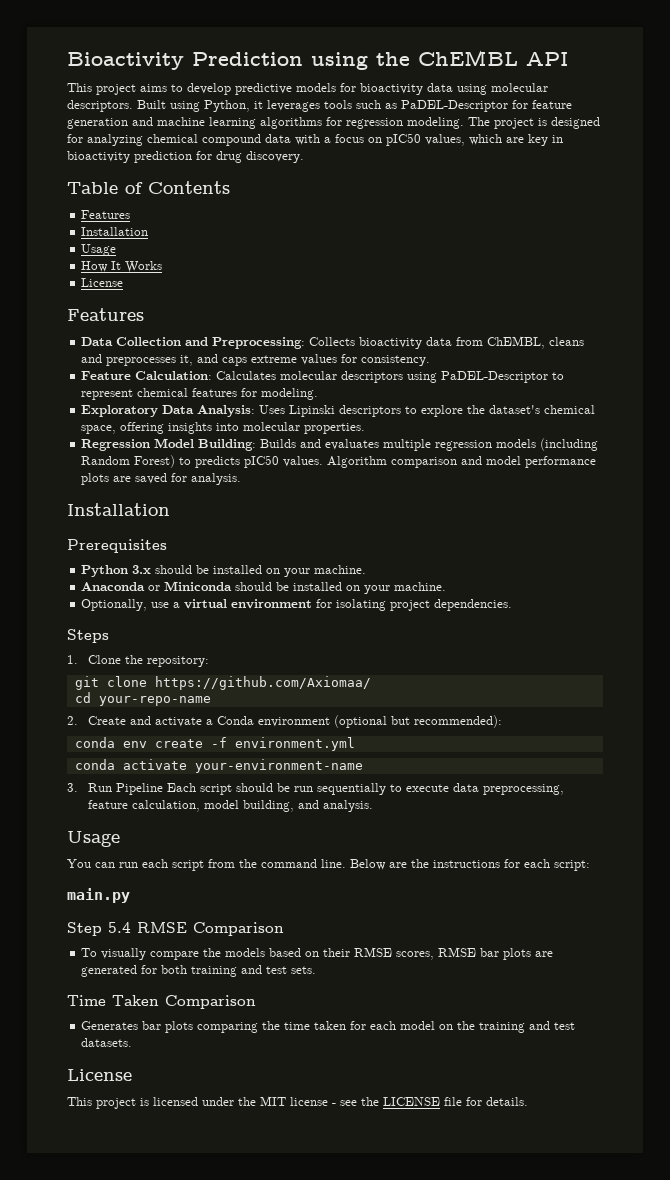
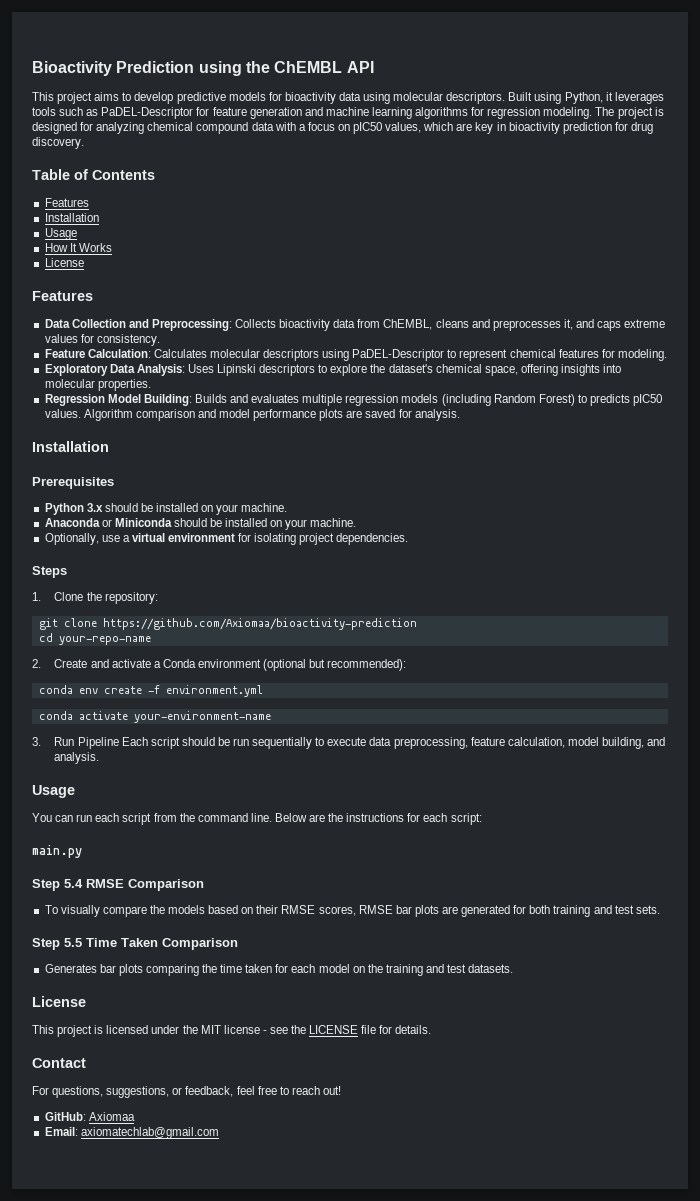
- git clone https://github.com/Axiomaa/
+ git clone https://github.com/Axiomaa/bioactivity-prediction
- Time Taken Comparison
+ Step 5.5 Time Taken Comparison
+ Contact
+ For questions, suggestions, or feedback, feel free to reach out!
+ GitHub: Axiomaa
+ Email: axiomatechlab@gmail.com

